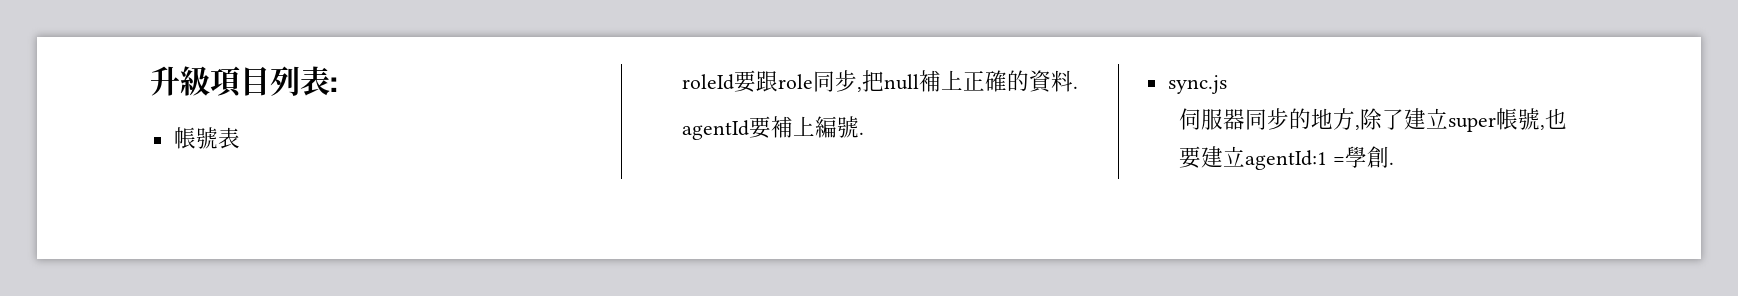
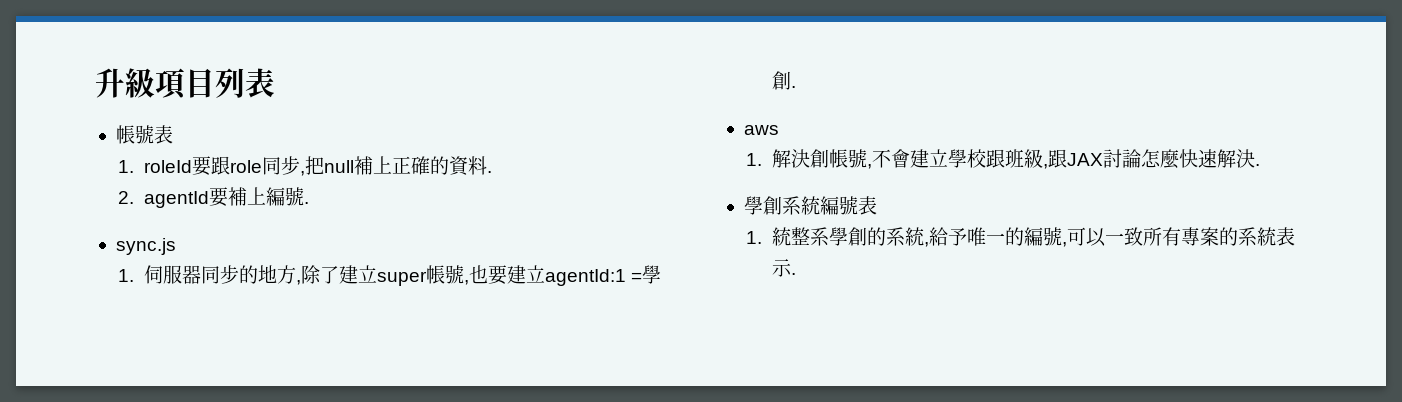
- 升級項目列表:
+ 升級項目列表
- roleId要跟role同步,把null補上正確的資料.
+ 1. roleId要跟role同步,把null補上正確的資料.
- agentId要補上編號.
+ 2. agentId要補上編號.
- 伺服器同步的地方,除了建立super帳號,也要建立agentId:1 =學創.
+ 1.伺服器同步的地方,除了建立super帳號,也要建立agentId:1 =學創.
+ aws
+ 1.解決創帳號,不會建立學校跟班級,跟JAX討論怎麼快速解決.
+ 學創系統編號表
+ 1.統整系學創的系統,給予唯一的編號,可以一致所有專案的系統表示.

